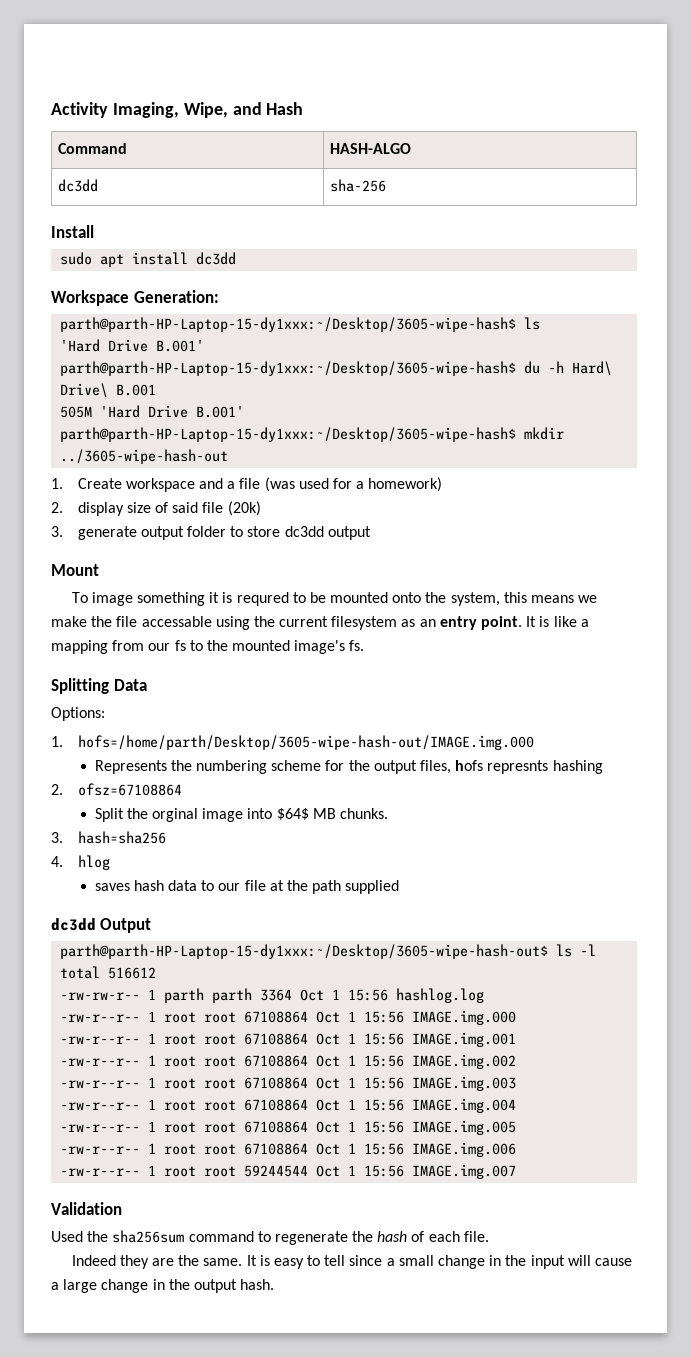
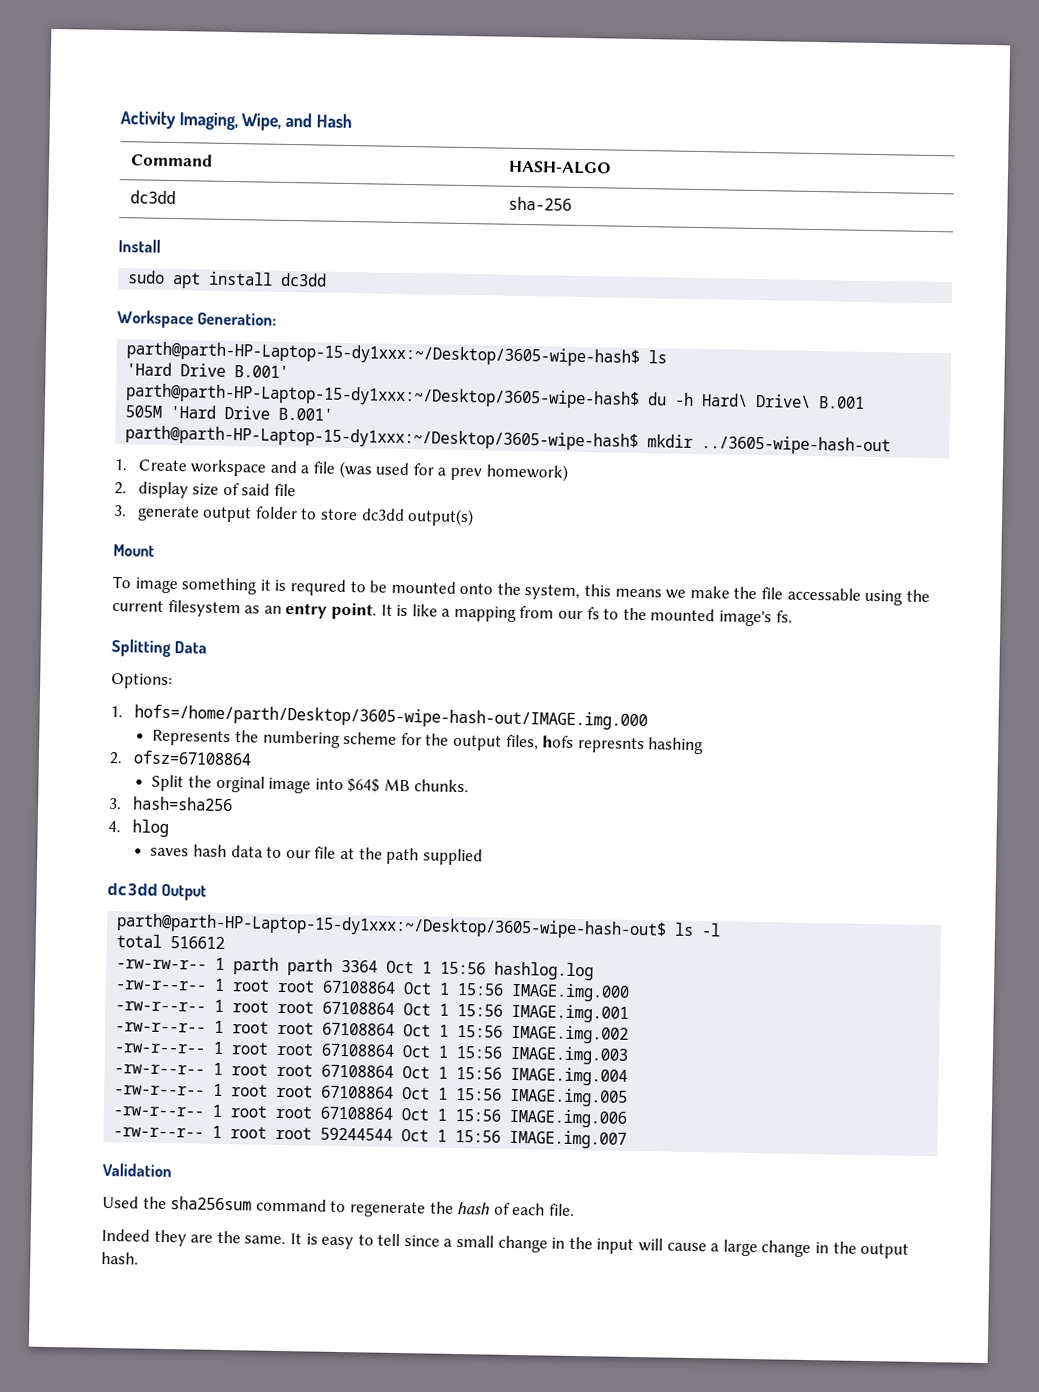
- 1. Create workspace and a file (was used for a homework)
+ 1. Create workspace and a file (was used for a prev homework)
- 2. display size of said file (20k)
+ 2. display size of said file
- 3. generate output folder to store dc3dd output
+ 3. generate output folder to store dc3dd output(s)

